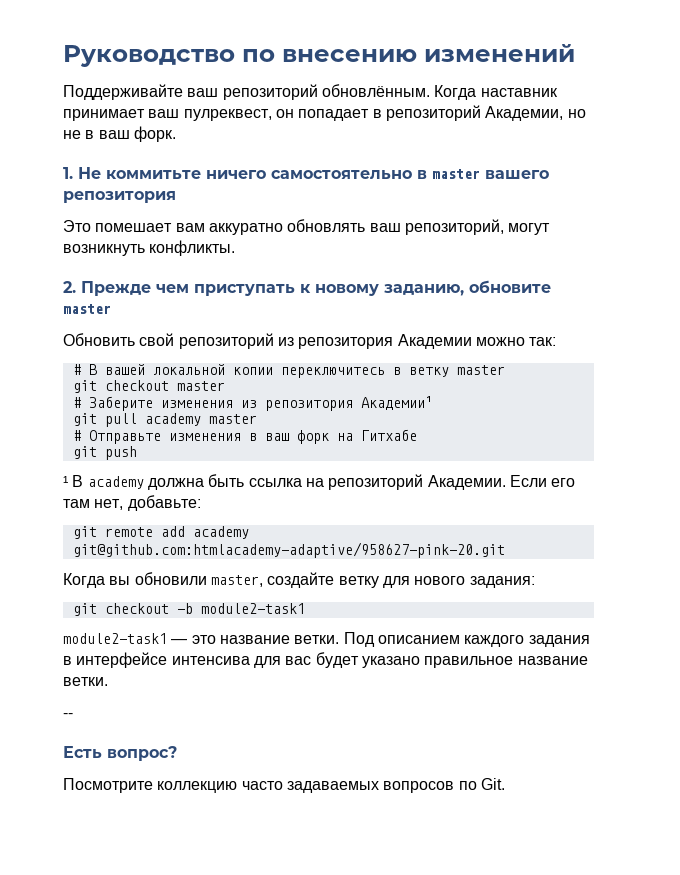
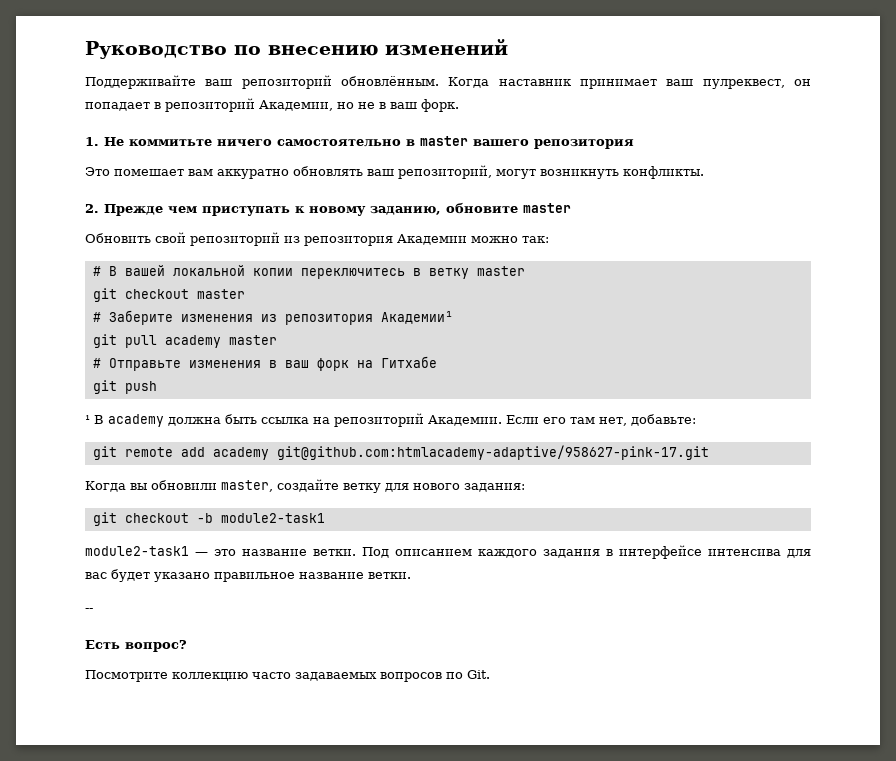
- git remote add academy git@github.com:htmlacademy-adaptive/958627-pink-20.git
+ git remote add academy git@github.com:htmlacademy-adaptive/958627-pink-17.git

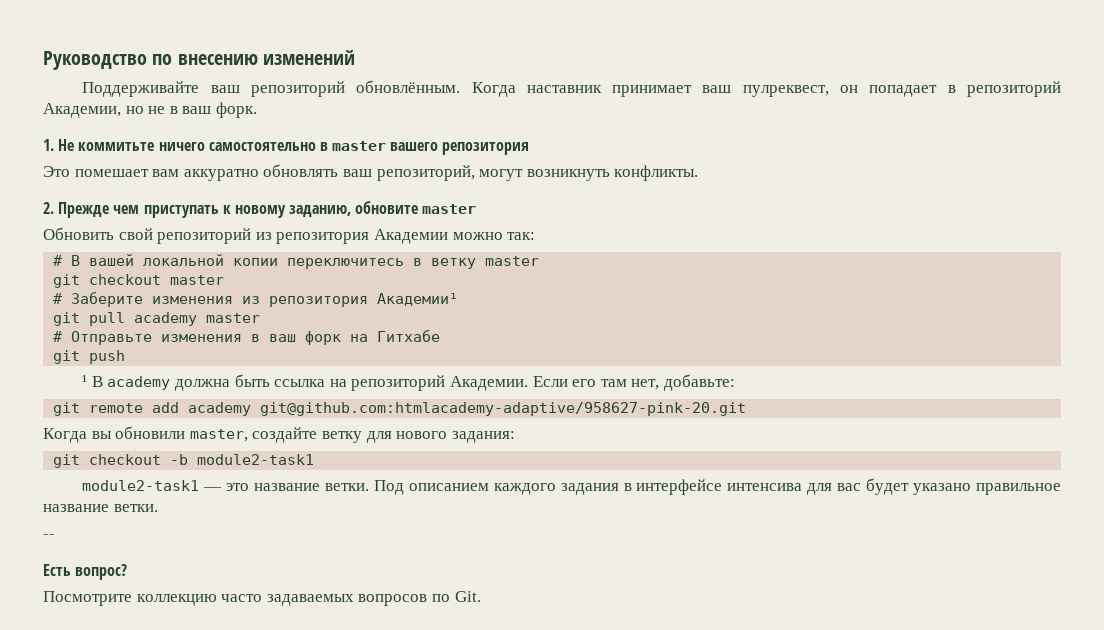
- git remote add academy git@github.com:htmlacademy-adaptive/958627-pink-17.git
+ git remote add academy git@github.com:htmlacademy-adaptive/958627-pink-20.git

